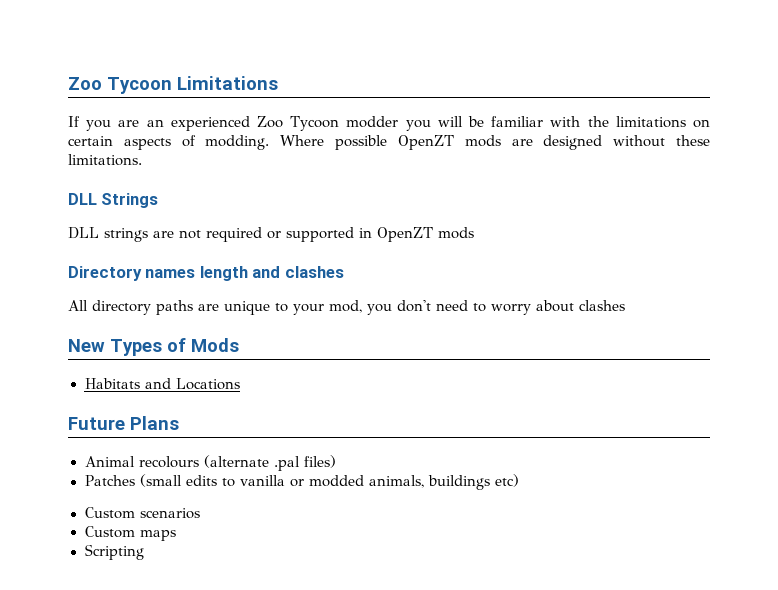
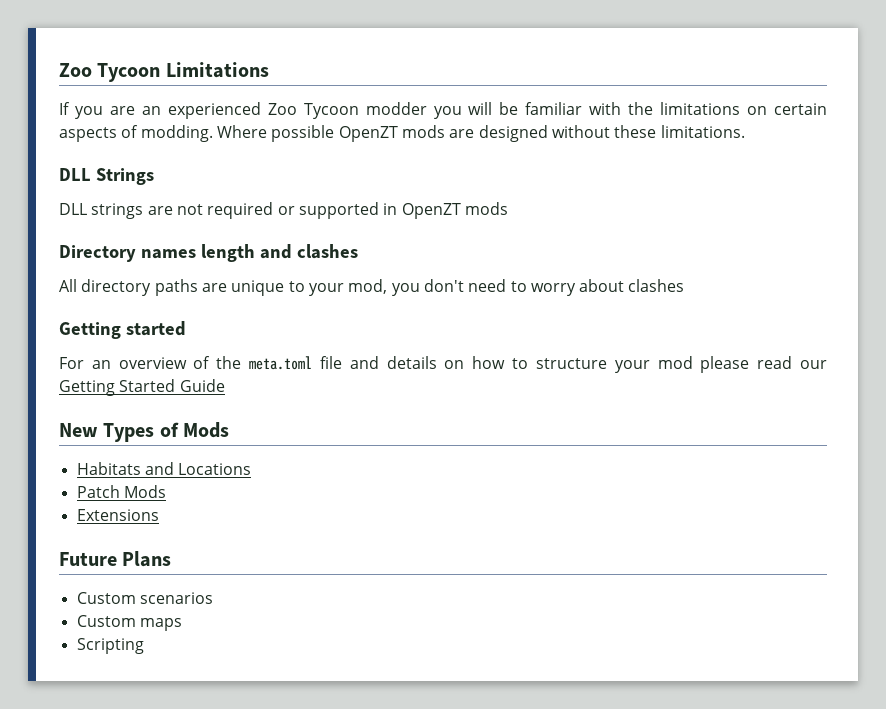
+ Getting started
+ For an overview of the meta.toml file and details on how to structure your mod please read our Getting Started Guide
+ Patch Mods
+ Extensions
- Animal recolours (alternate .pal files)
- Patches (small edits to vanilla or modded animals, buildings etc)

